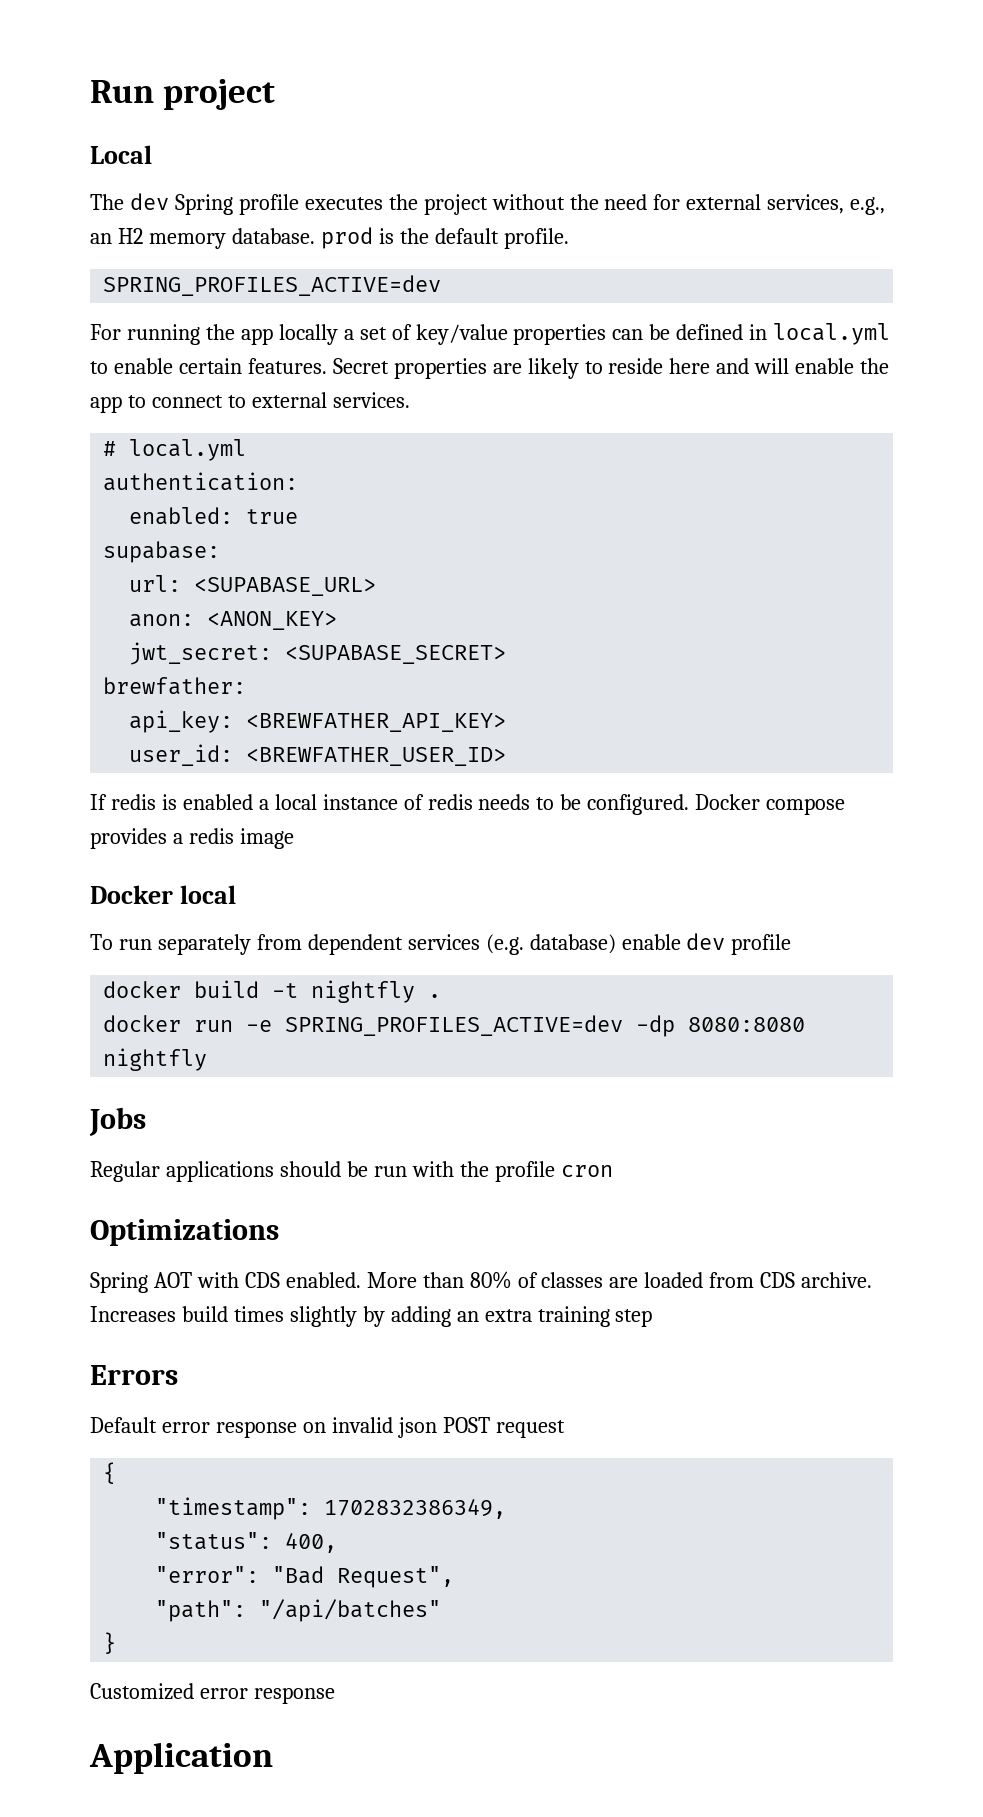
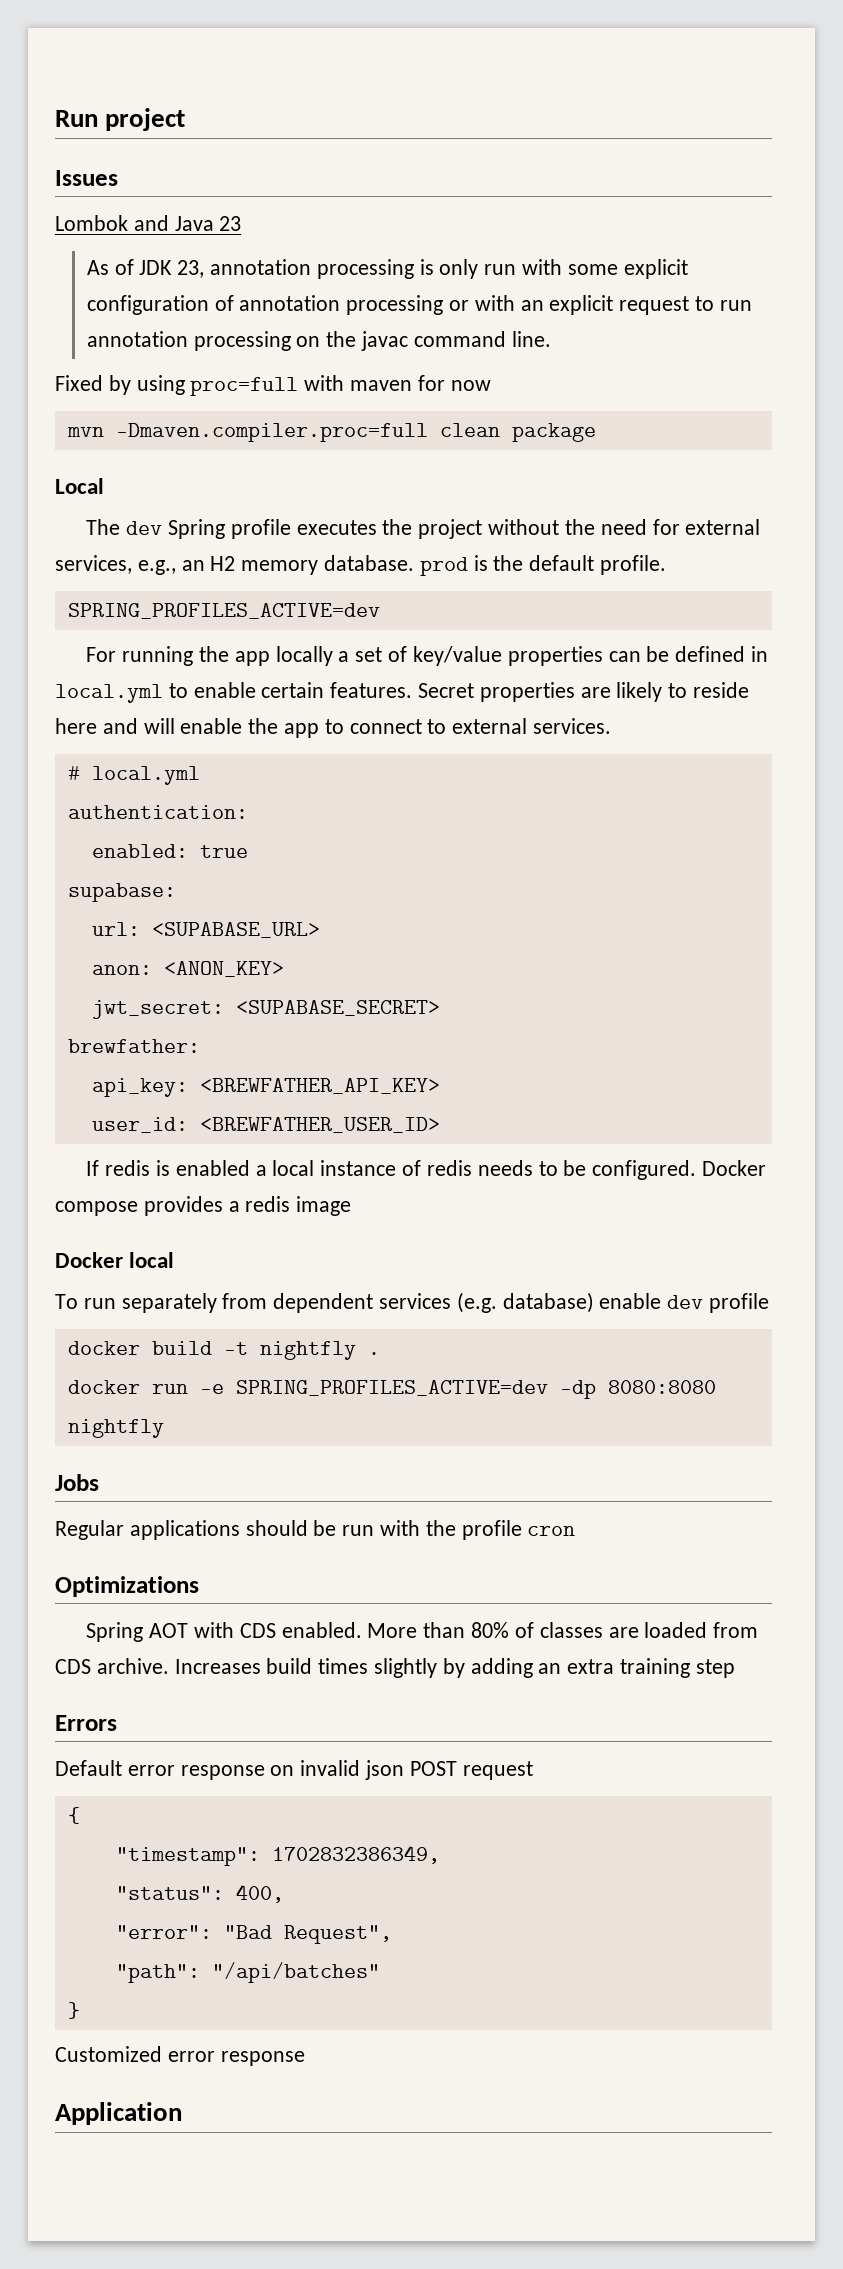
+ Issues
+ Lombok and Java 23
+ As of JDK 23, annotation processing is only run with some explicit configuration of annotation processing or with an explicit request to run annotation processing on the javac command line.
+ Fixed by using proc=full with maven for now
+ mvn -Dmaven.compiler.proc=full clean package

